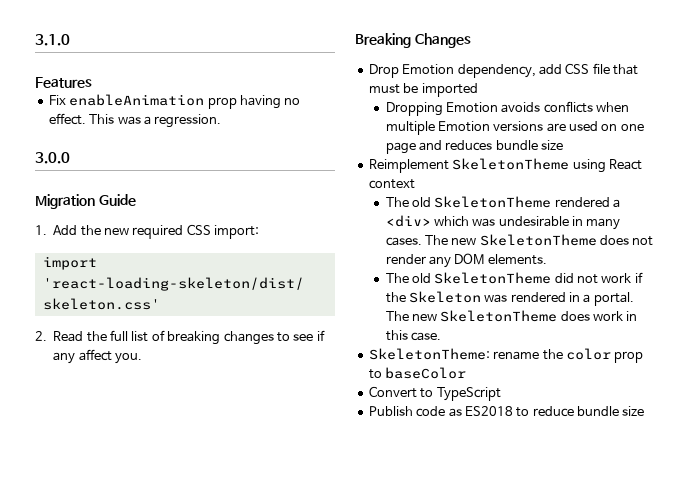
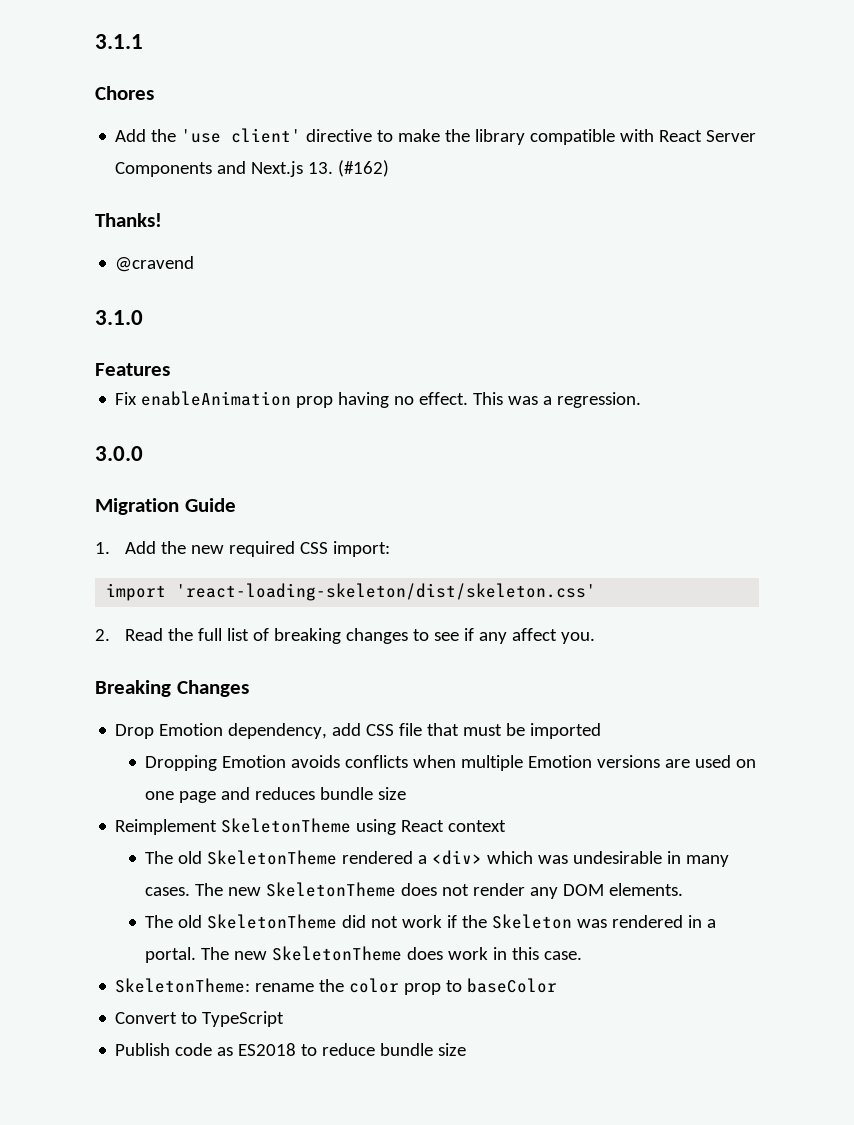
+ 3.1.1
+ Chores
+ Add the 'use client' directive to make the library compatible with React Server Components and Next.js 13. (#162)
+ Thanks!
+ @cravend

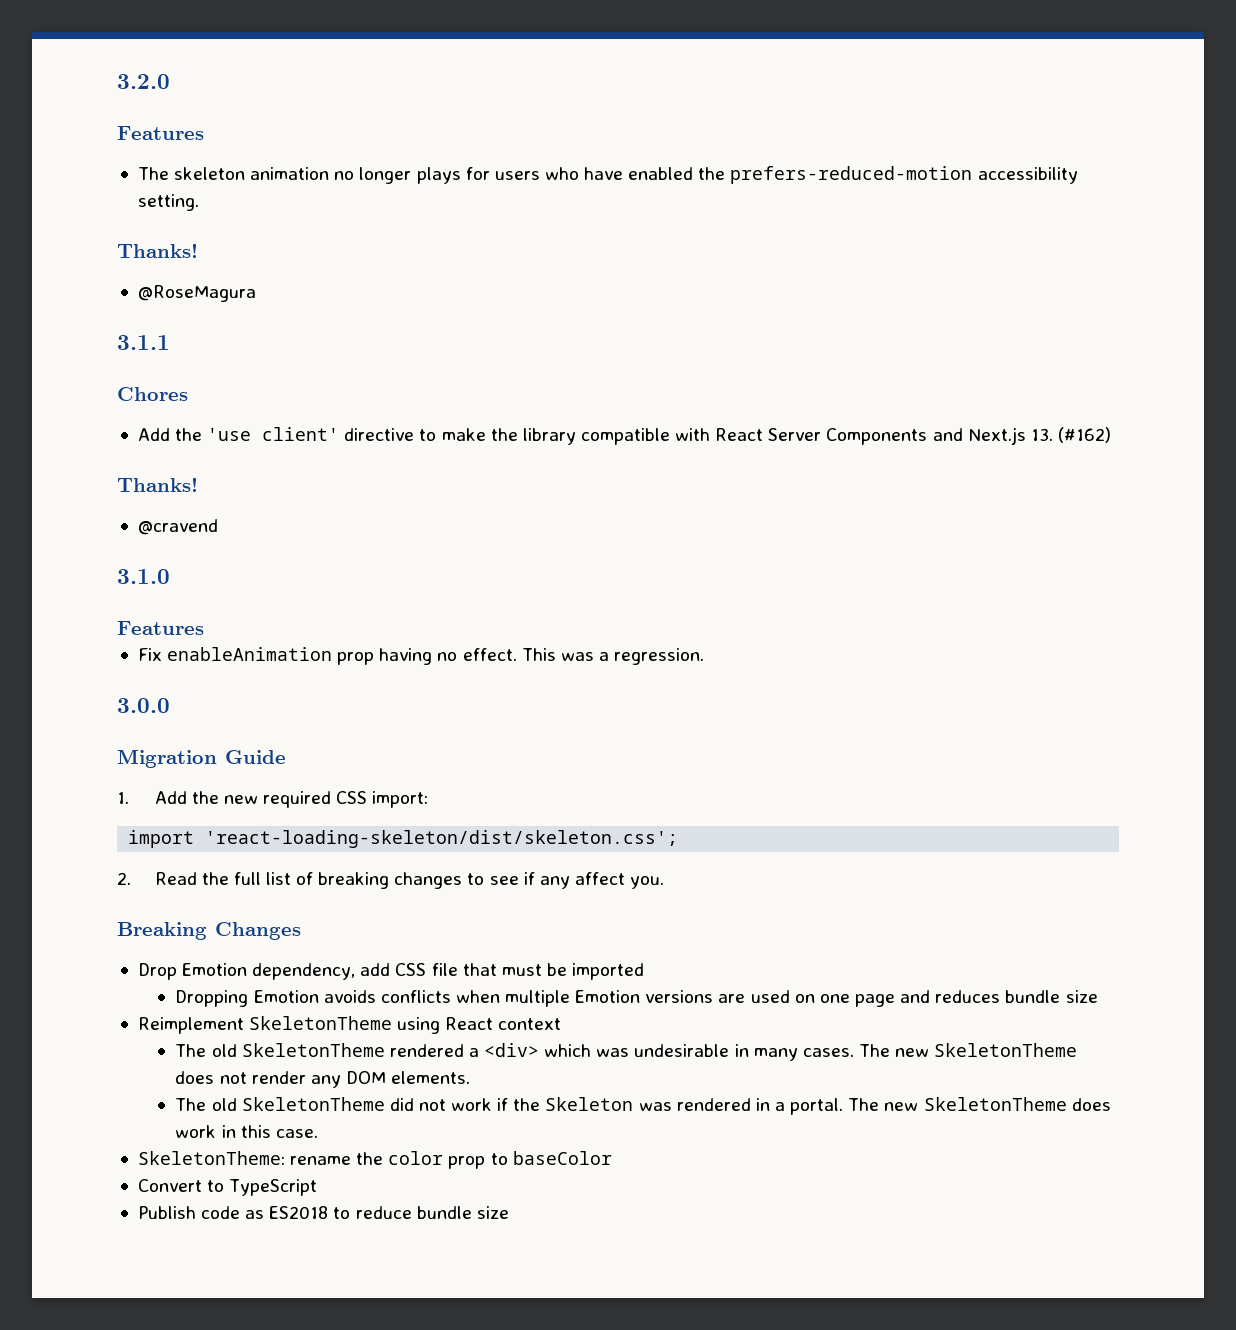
+ 3.2.0
+ Features
+ The skeleton animation no longer plays for users who have enabled the prefers-reduced-motion accessibility setting.
+ Thanks!
+ @RoseMagura
- import 'react-loading-skeleton/dist/skeleton.css'
+ import 'react-loading-skeleton/dist/skeleton.css';

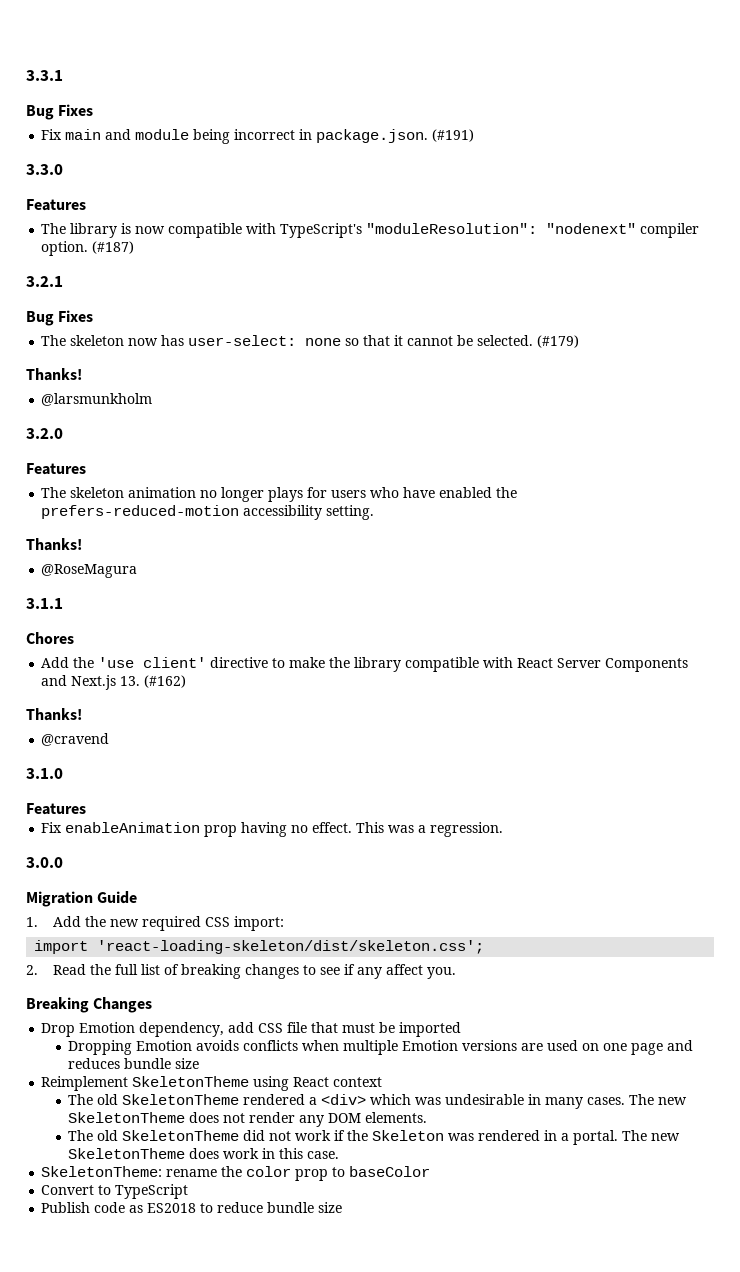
+ 3.3.1
+ Bug Fixes
+ Fix main and module being incorrect in package.json. (#191)
+ 3.3.0
+ Features
+ The library is now compatible with TypeScript's "moduleResolution": "nodenext" compiler option. (#187)
+ 3.2.1
+ Bug Fixes
+ The skeleton now has user-select: none so that it cannot be selected. (#179)
+ Thanks!
+ @larsmunkholm

